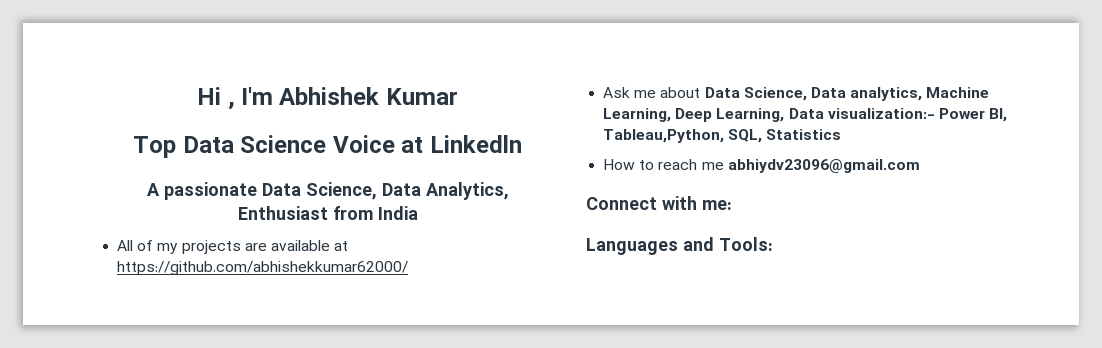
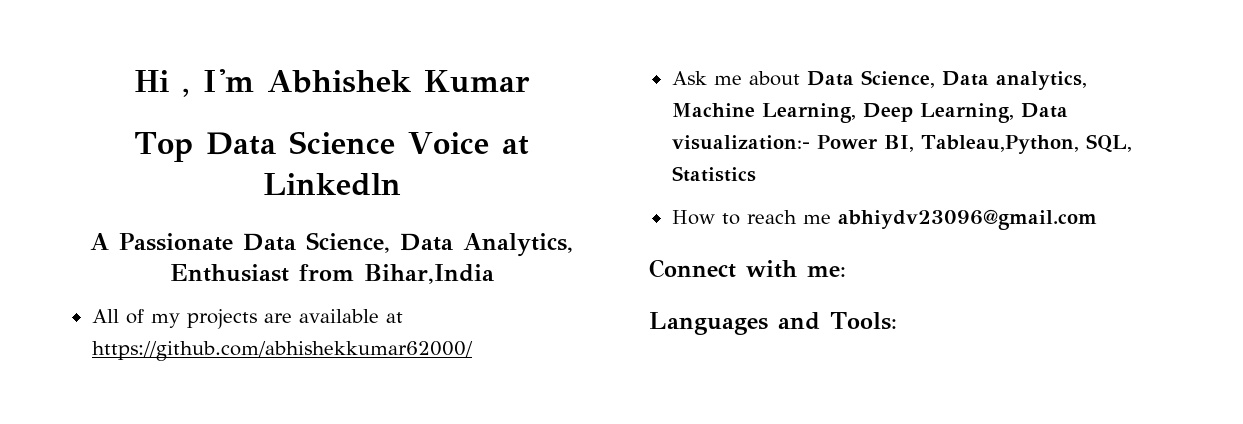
- A passionate Data Science, Data Analytics, Enthusiast from India
+ A Passionate Data Science, Data Analytics, Enthusiast from Bihar,India

